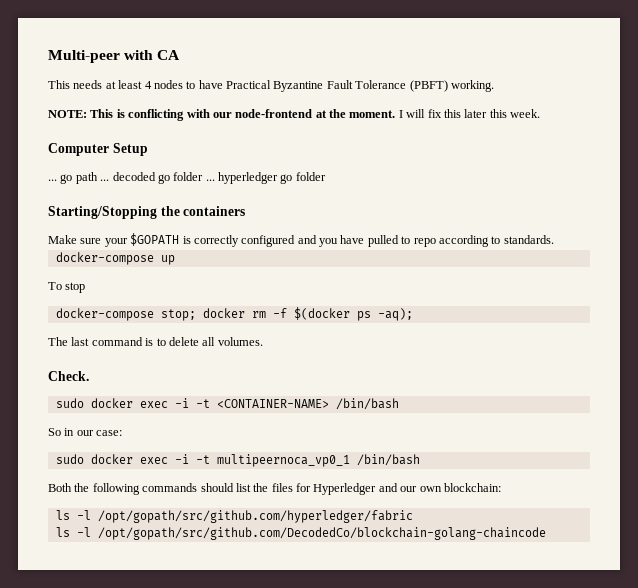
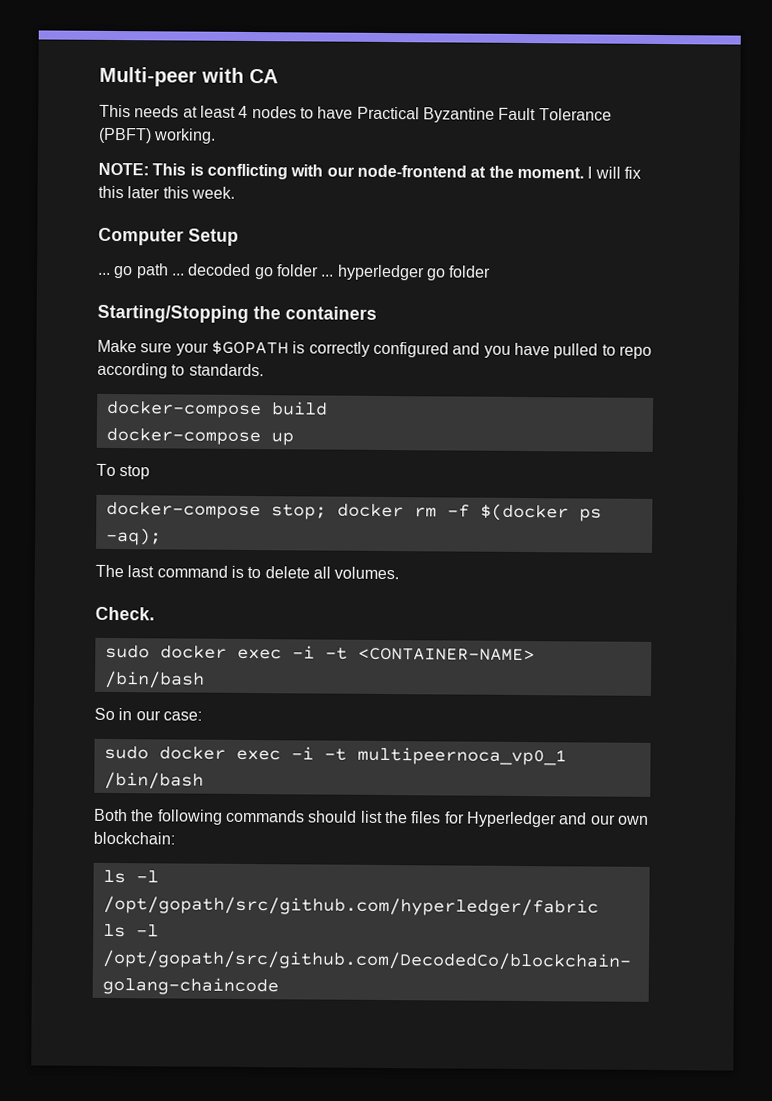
+ docker-compose build

